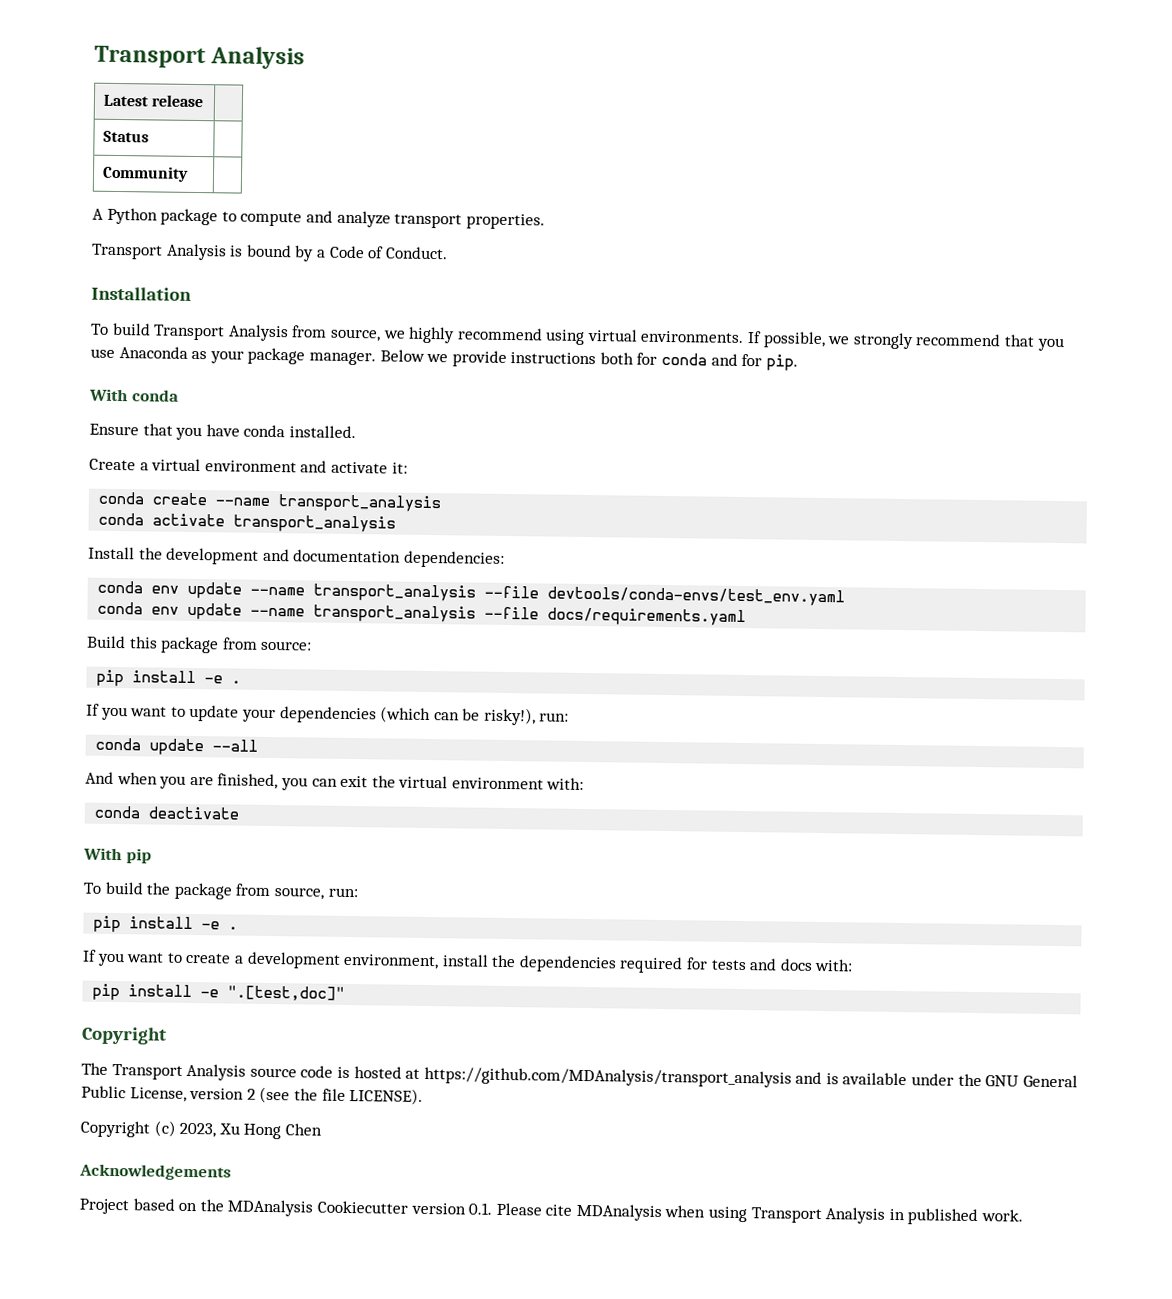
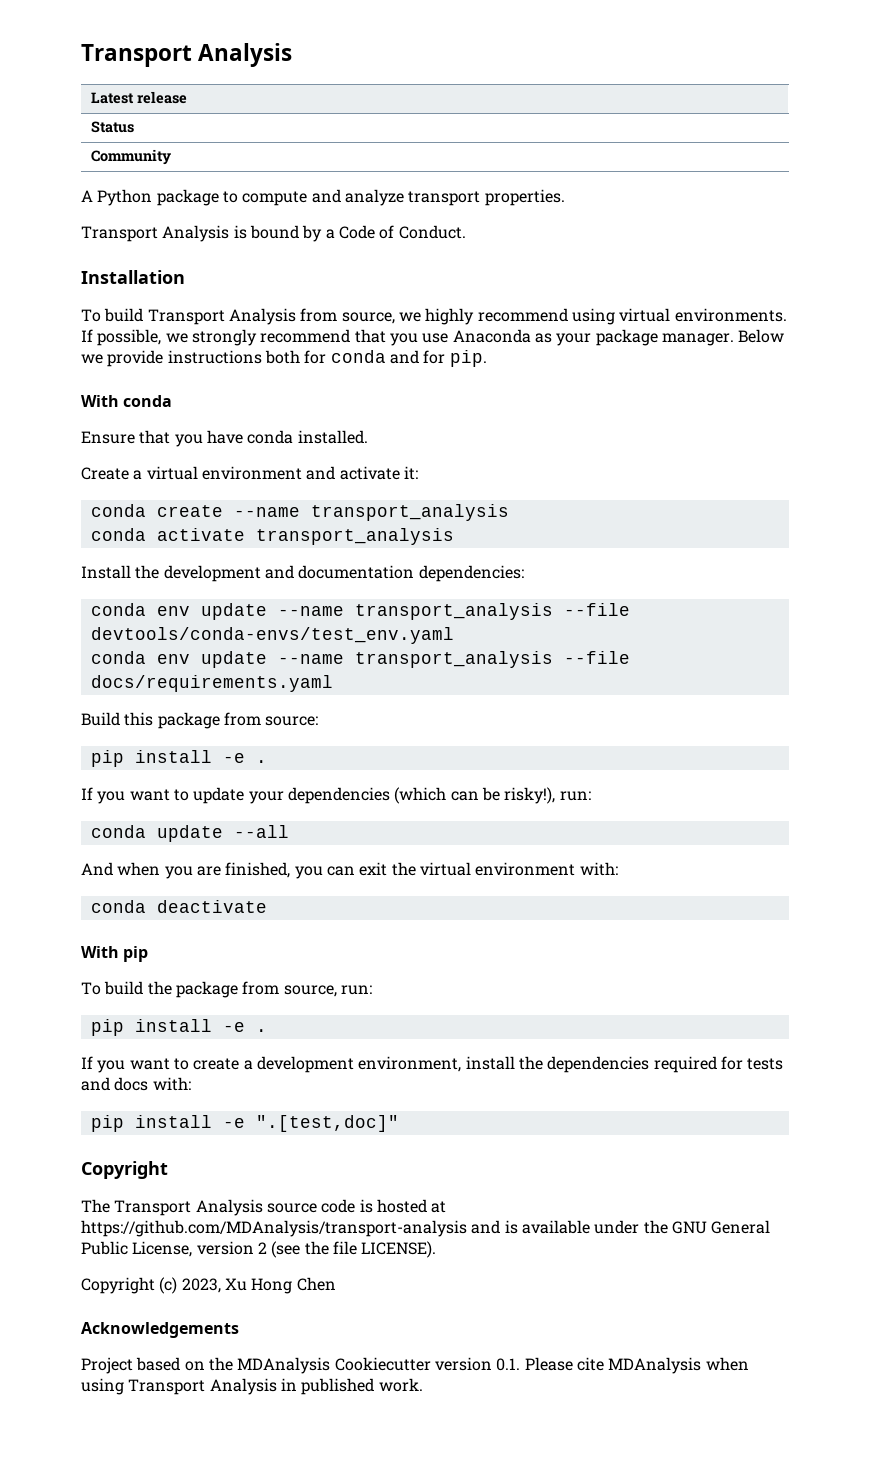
- The Transport Analysis source code is hosted at https://github.com/MDAnalysis/transport_analysis and is available under the GNU General Public License, version 2 (see the file LICENSE).
+ The Transport Analysis source code is hosted at https://github.com/MDAnalysis/transport-analysis and is available under the GNU General Public License, version 2 (see the file LICENSE).

